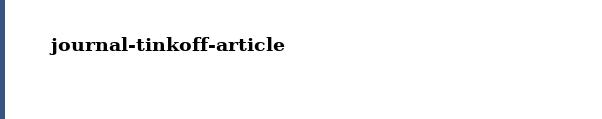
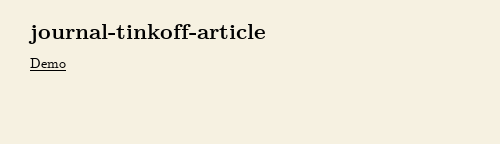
+ Demo

